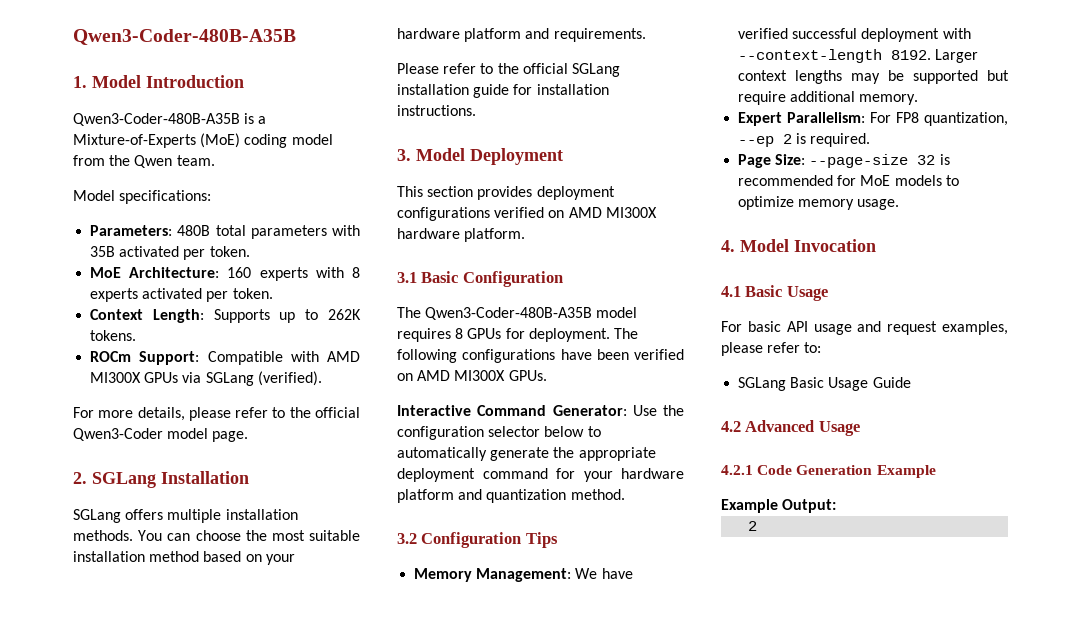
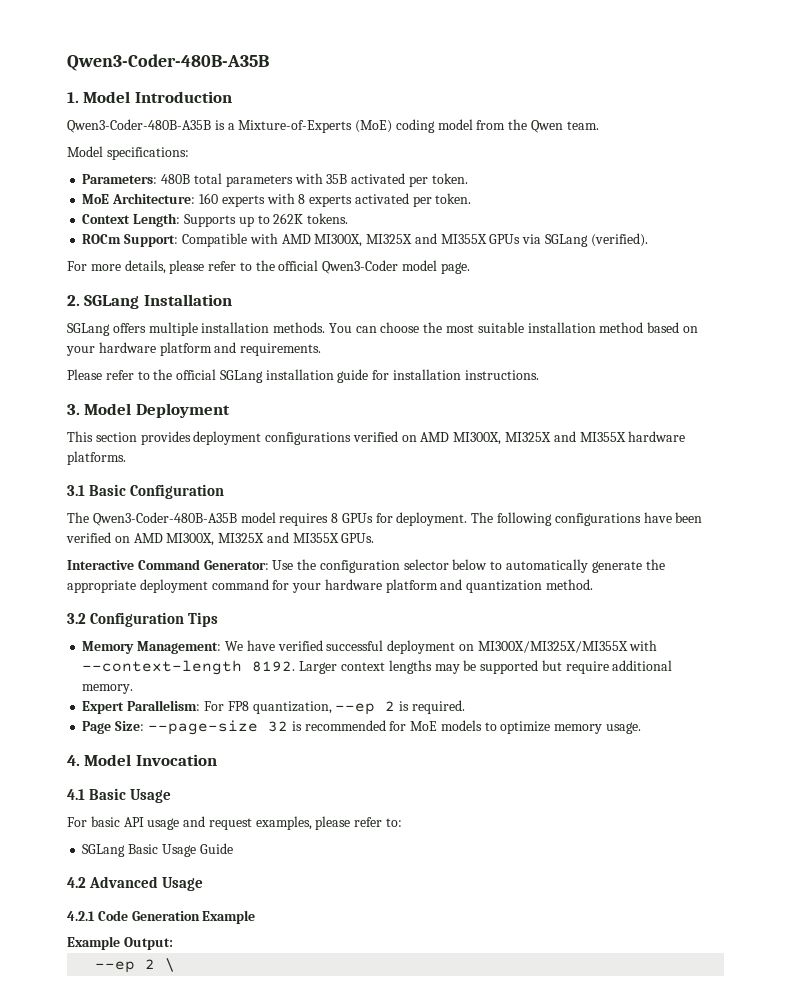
- ROCm Support: Compatible with AMD MI300X GPUs via SGLang (verified).
+ ROCm Support: Compatible with AMD MI300X, MI325X and MI355X GPUs via SGLang (verified).
- This section provides deployment configurations verified on AMD MI300X hardware platform.
+ This section provides deployment configurations verified on AMD MI300X, MI325X and MI355X hardware platforms.
- The following configurations have been verified on AMD MI300X GPUs.
+ The following configurations have been verified on AMD MI300X, MI325X and MI355X GPUs.
- Memory Management: We have verified successful deployment with --context-length 8192.
+ Memory Management: We have verified successful deployment on MI300X/MI325X/MI355X with --context-length 8192.
  Example Output:
- 2
+ --ep 2 \

